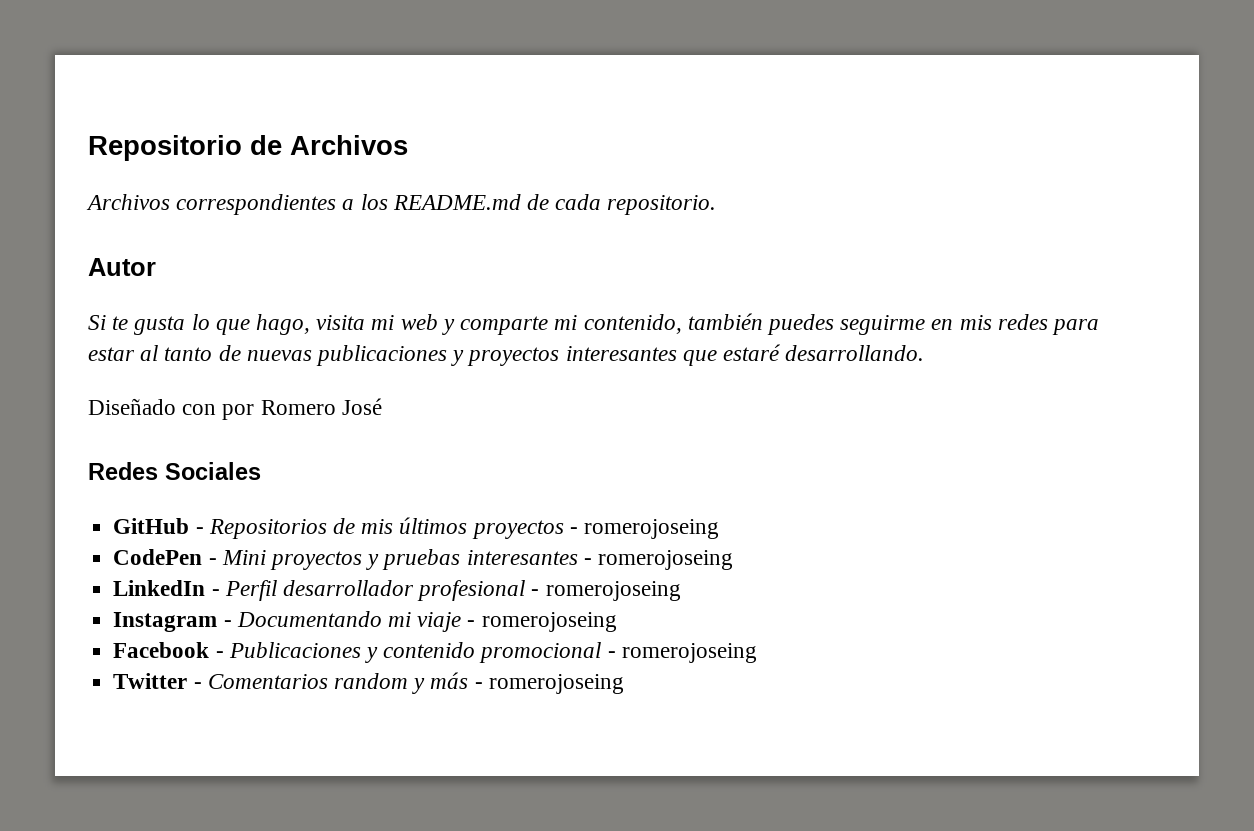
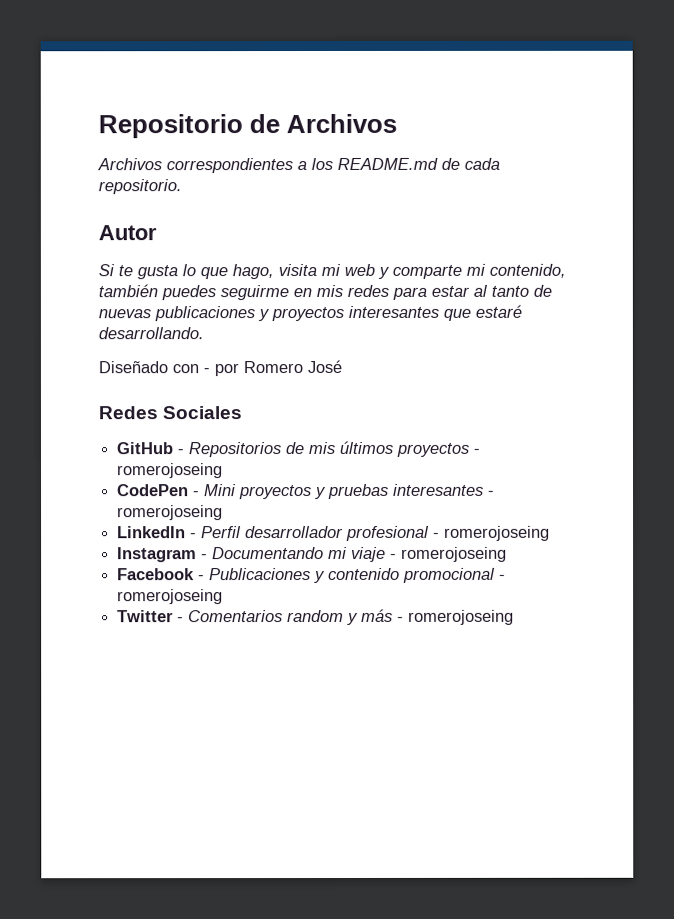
- Diseñado con por Romero José
+ Diseñado con - por Romero José

